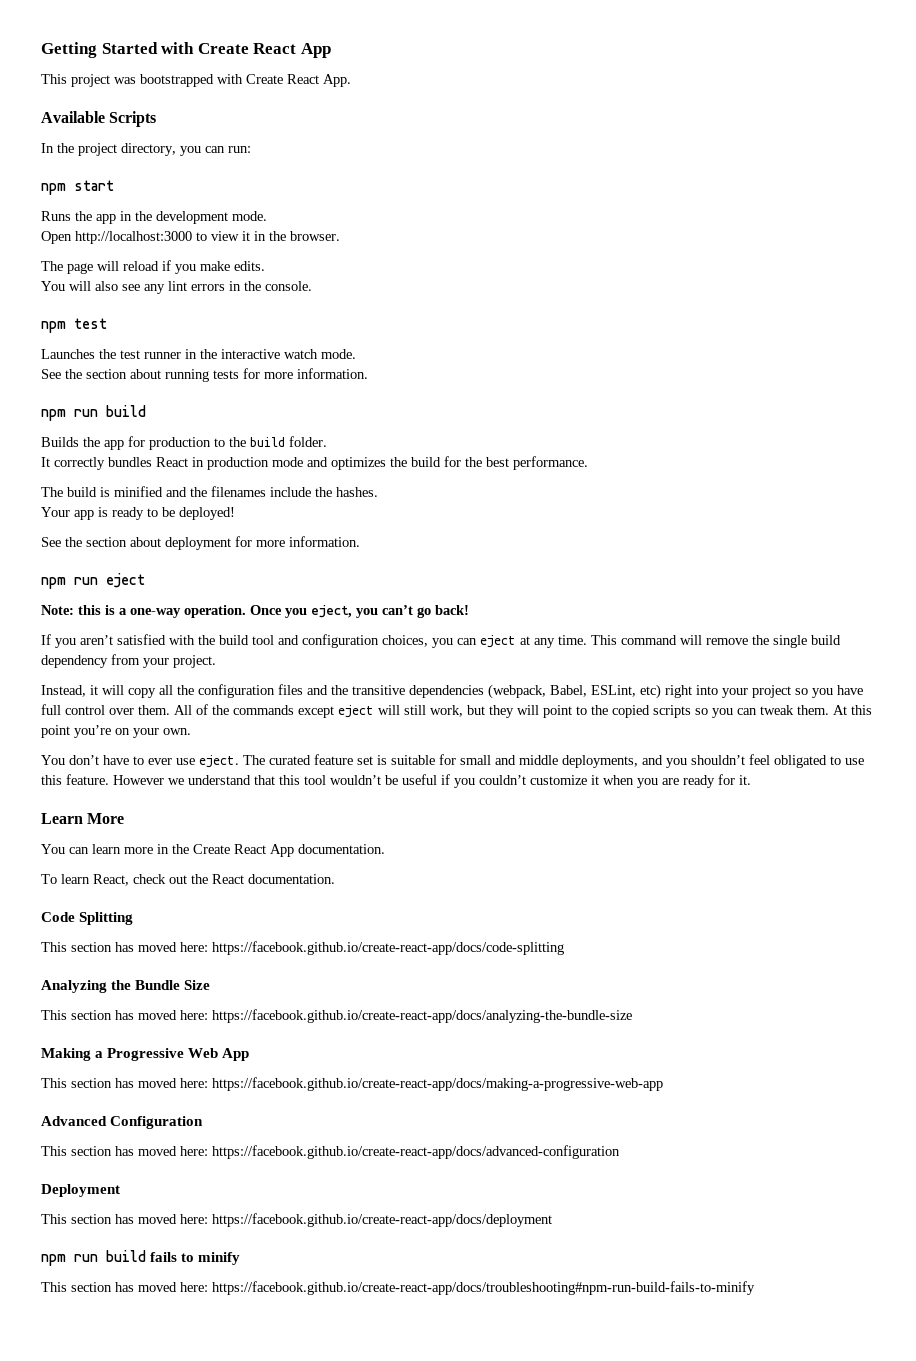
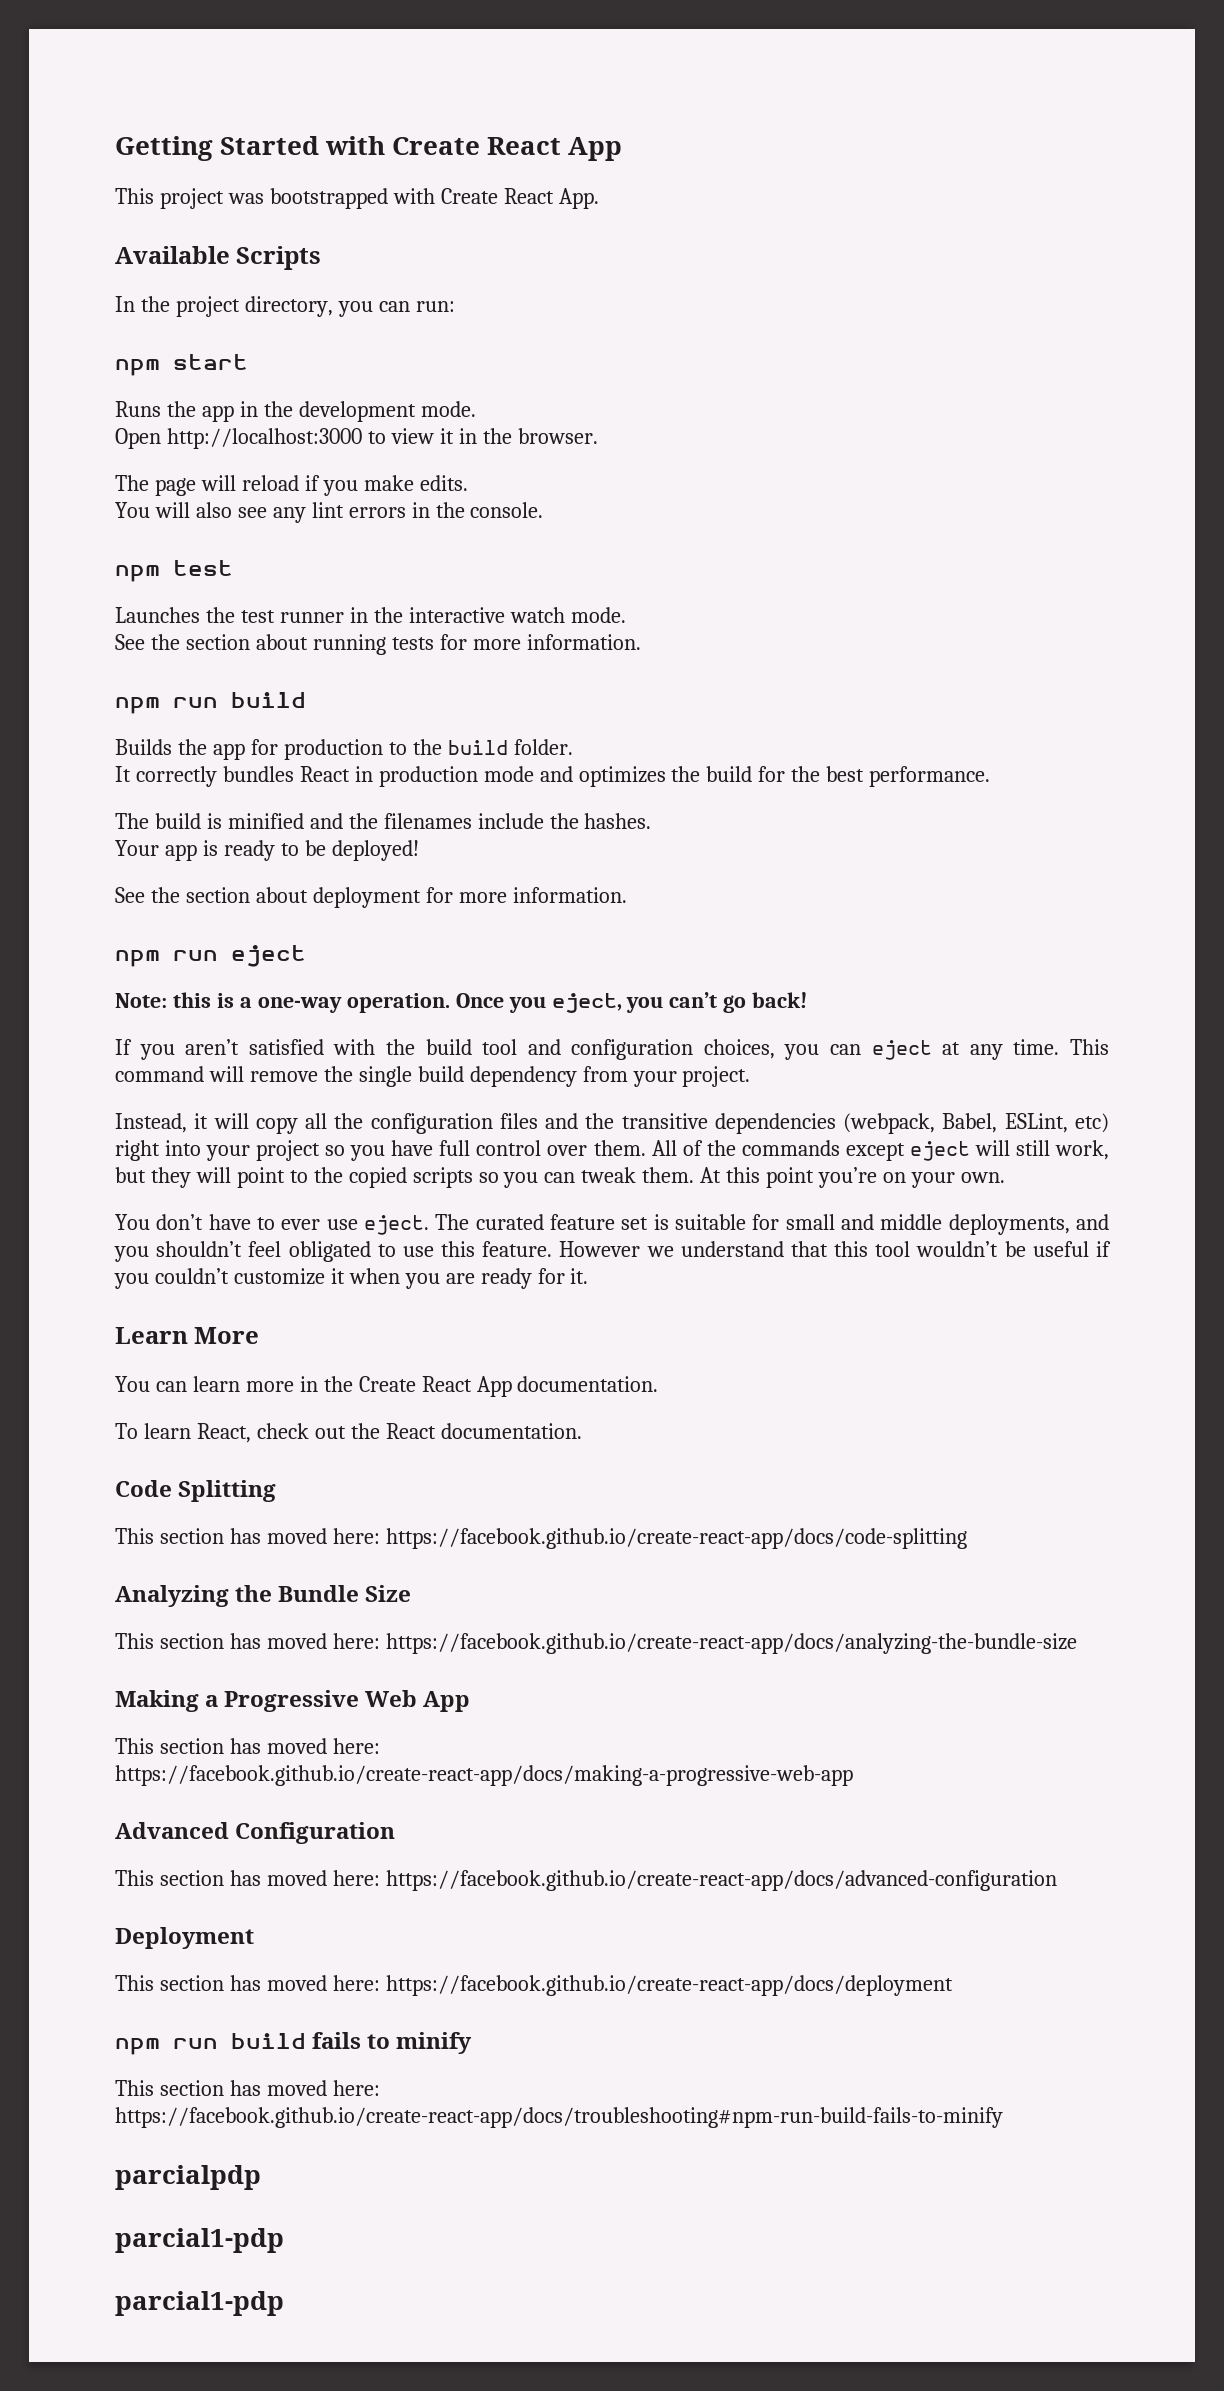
+ parcialpdp
+ parcial1-pdp
+ parcial1-pdp

